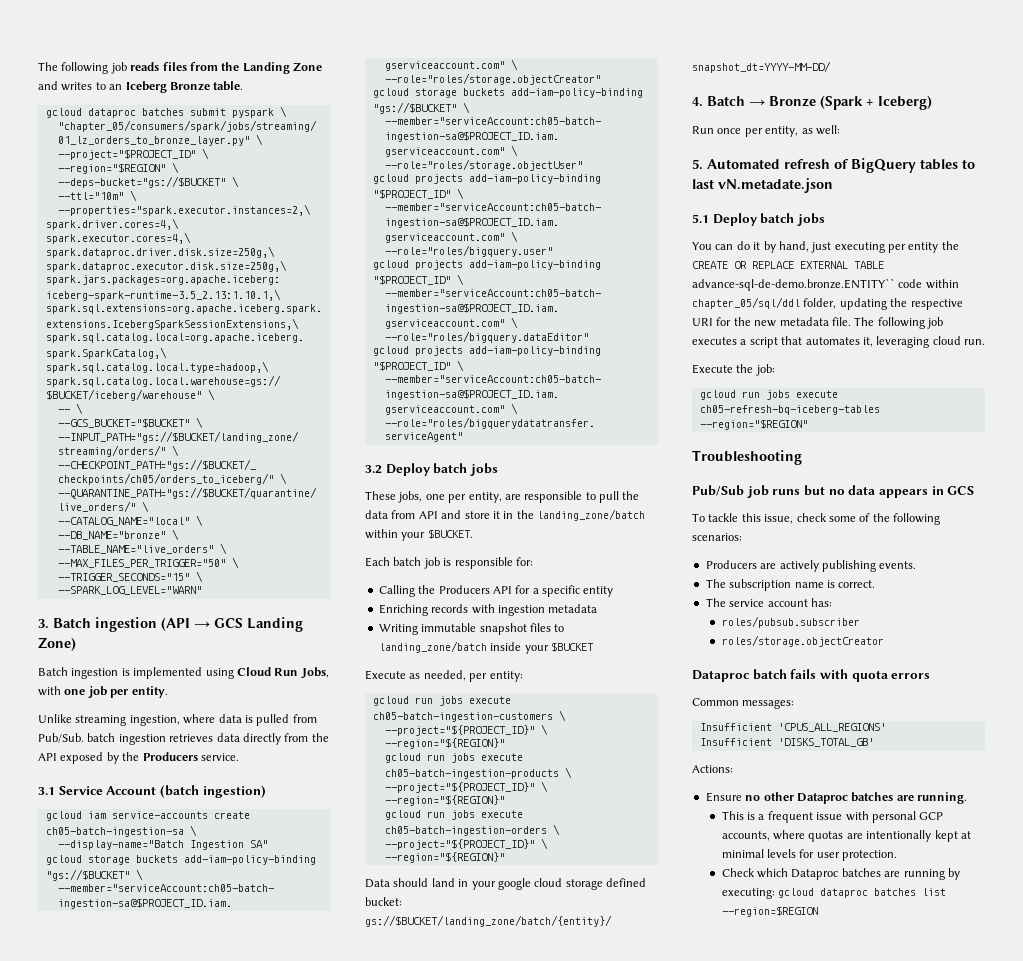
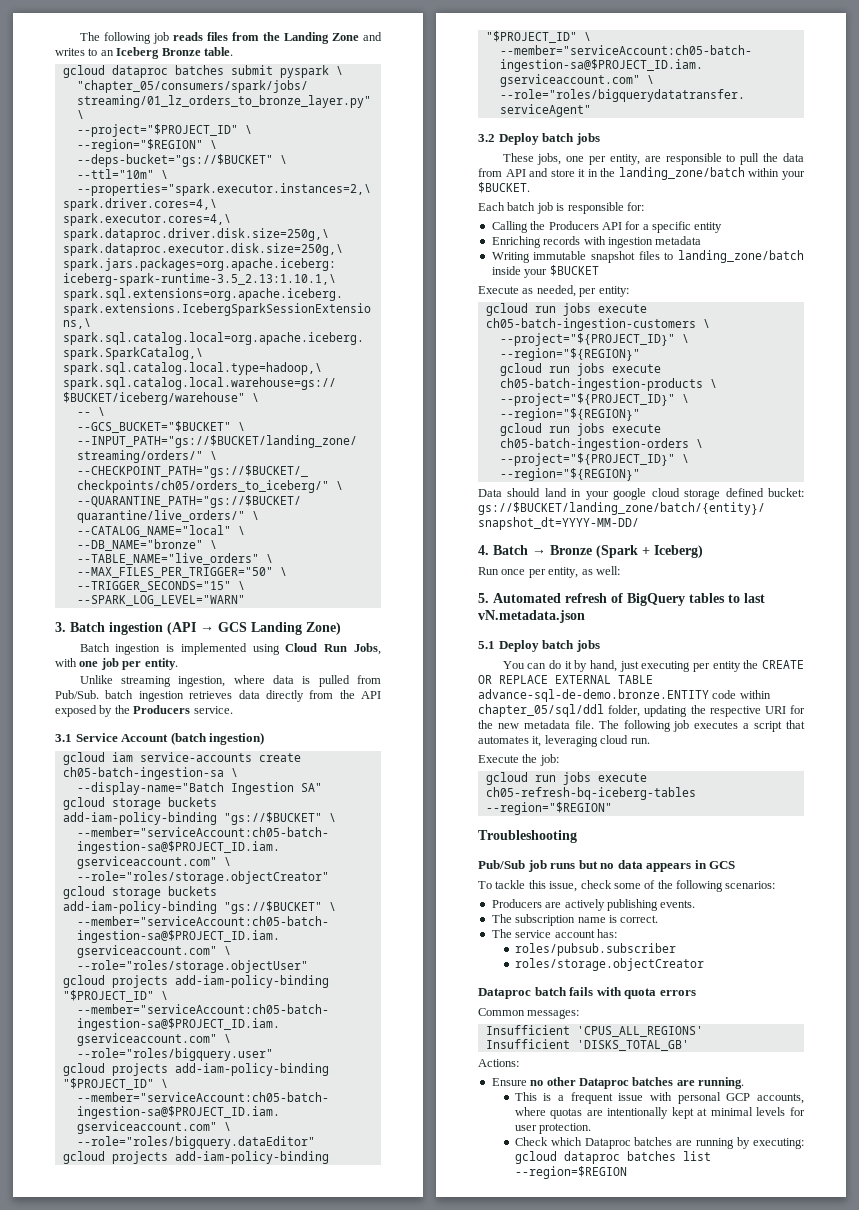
- 5. Automated refresh of BigQuery tables to last vN.metadate.json
+ 5. Automated refresh of BigQuery tables to last vN.metadata.json
- You can do it by hand, just executing per entity the CREATE OR REPLACE EXTERNAL TABLE advance-sql-de-demo.bronze.ENTITY`` code within chapter_05/sql/ddl folder, updating the respective URI for the new metadata file.
+ You can do it by hand, just executing per entity the CREATE OR REPLACE EXTERNAL TABLE advance-sql-de-demo.bronze.ENTITY code within chapter_05/sql/ddl folder, updating the respective URI for the new metadata file.

